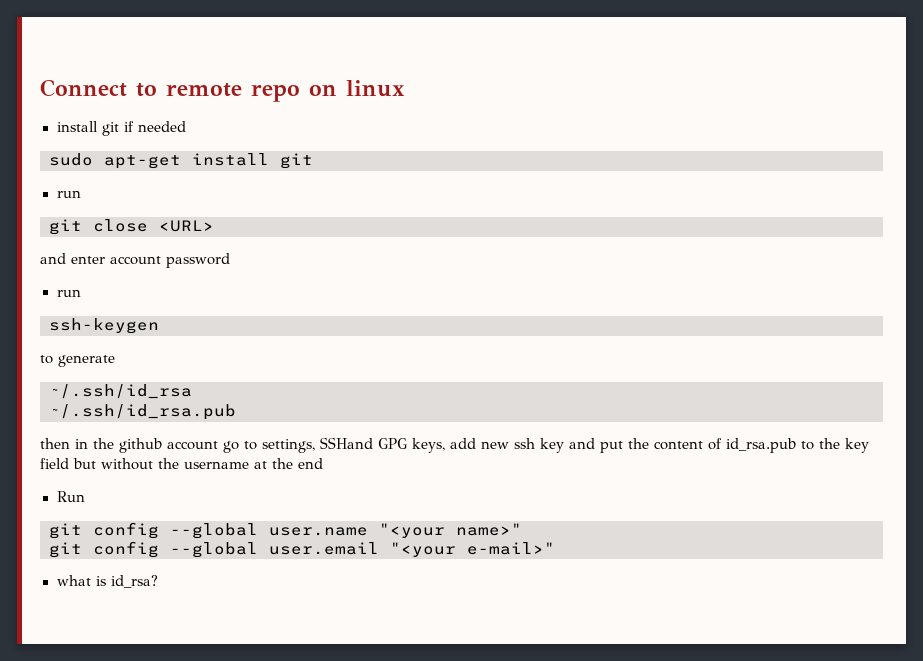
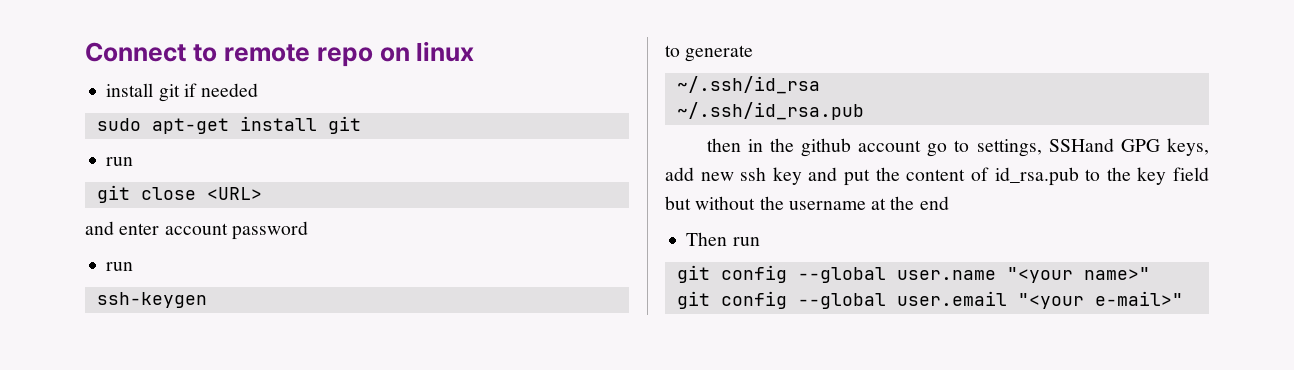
- Run
+ Then run
- what is id_rsa?

